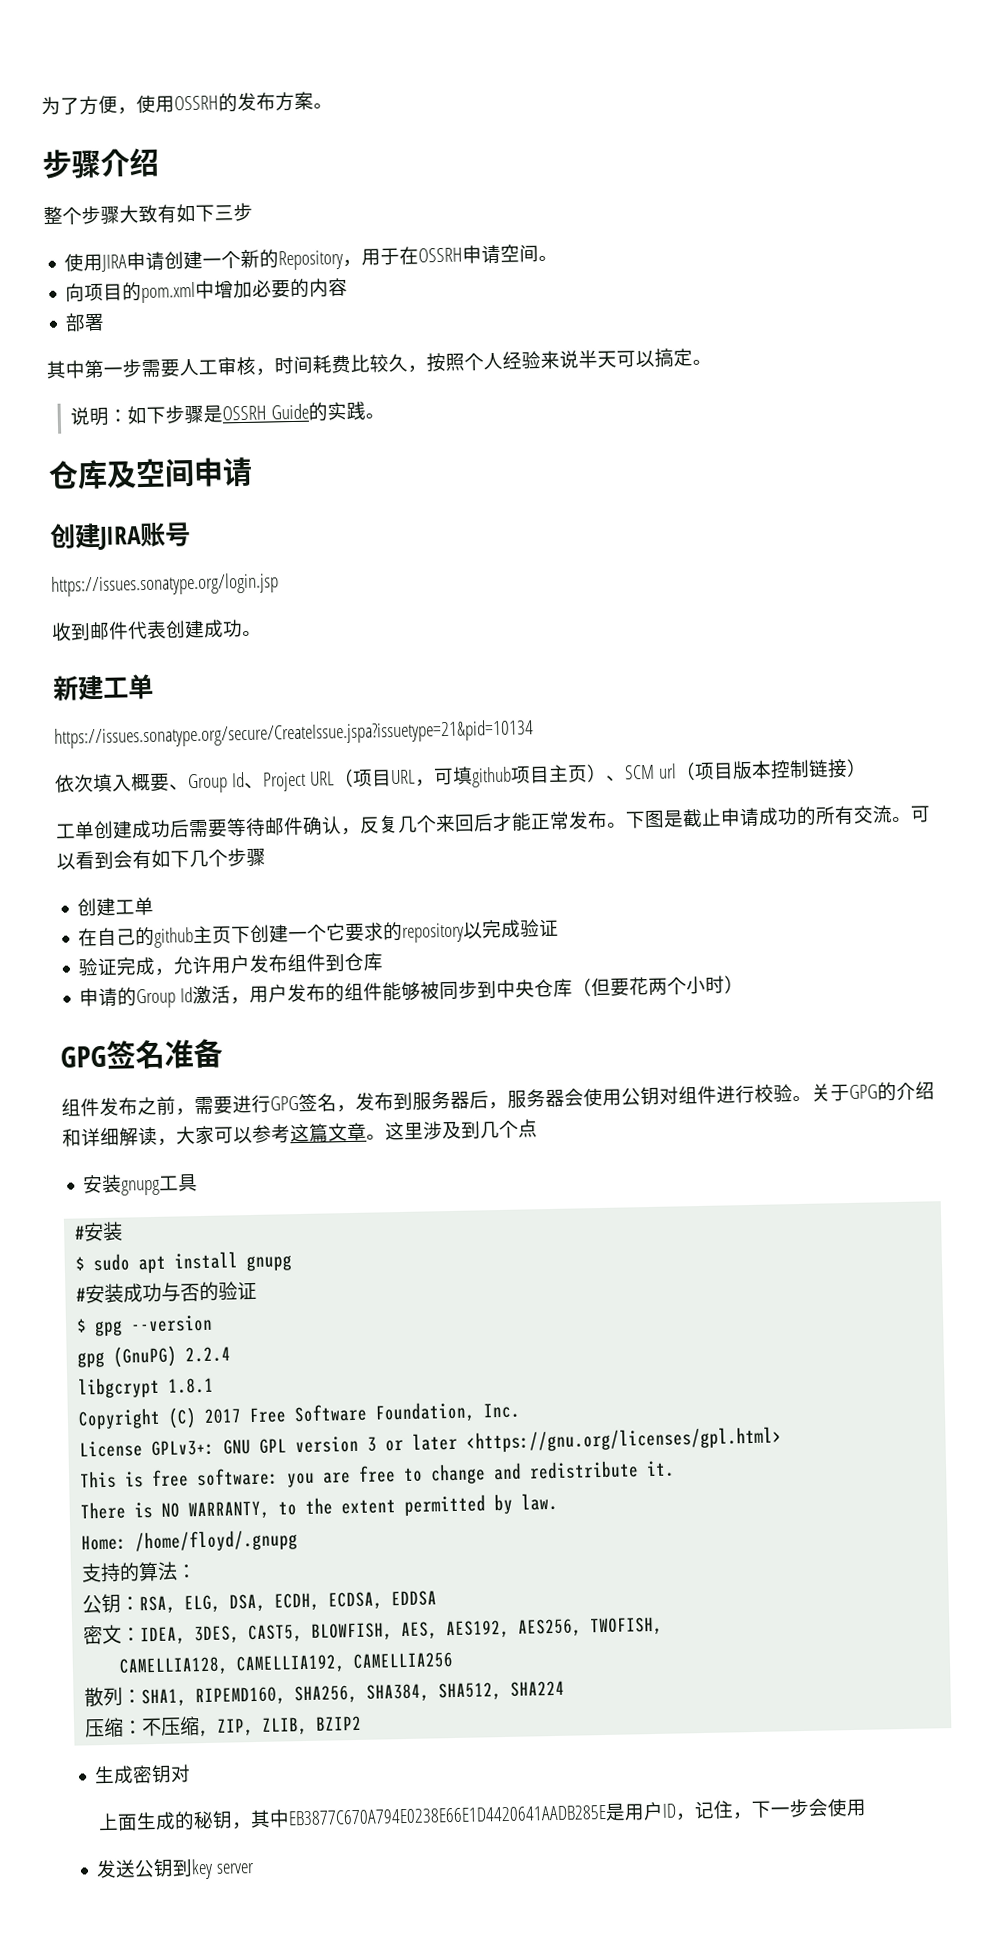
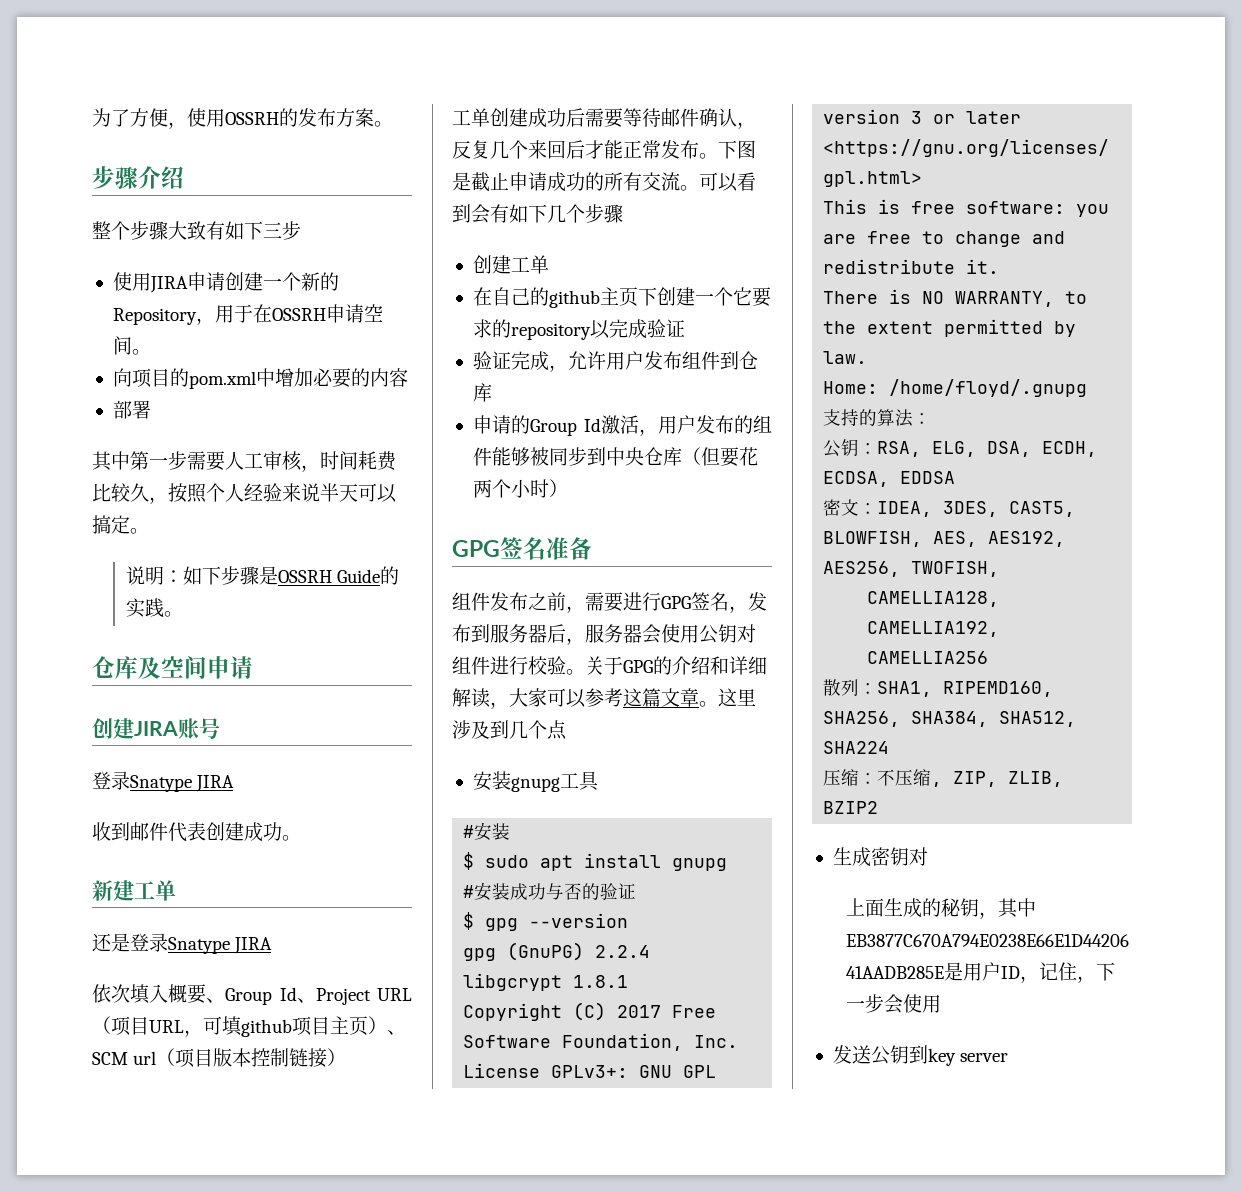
  创建JIRA账号
- https://issues.sonatype.org/login.jsp
+ 登录Snatype JIRA
- https://issues.sonatype.org/secure/CreateIssue.jspa?issuetype=21&pid=10134
+ 还是登录Snatype JIRA

